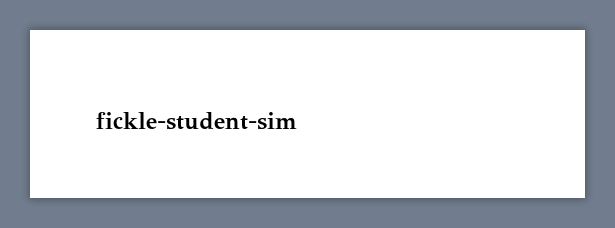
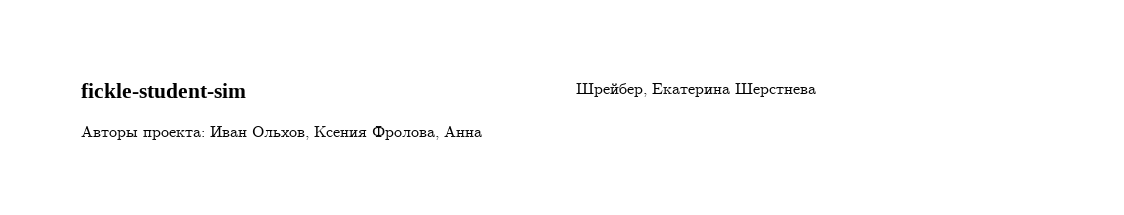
+ Авторы проекта: Иван Ольхов, Ксения Фролова, Анна Шрейбер, Екатерина Шерстнева

